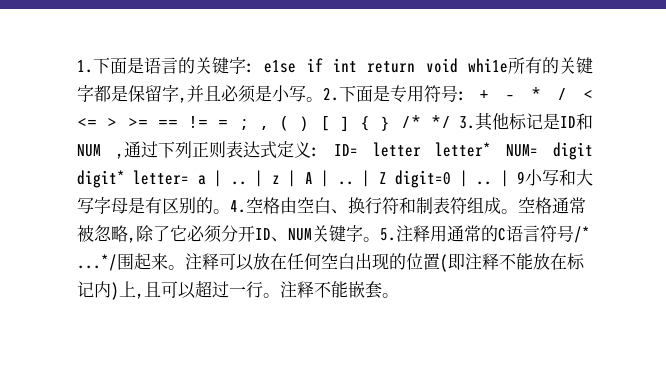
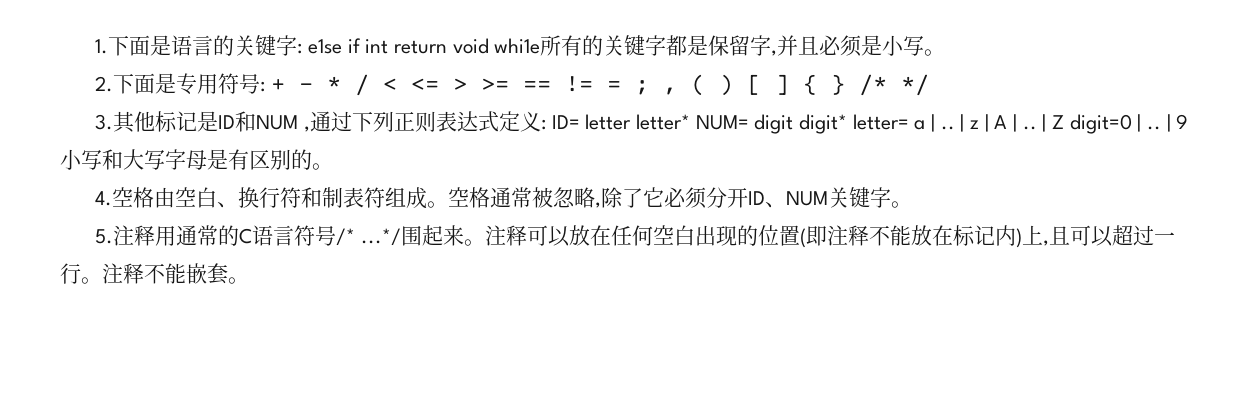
- e1se if int return void whi1e所有的关键字都是保留字,并且必须是小写。2.下面是专用符号:
+ e1se if int return void whi1e所有的关键字都是保留字,并且必须是小写。
+ 2.下面是专用符号:
- , ( ) [ ] { } /* */ 3.其他标记是ID和NUM ,通过下列正则表达式定义:
+ , ( ) [ ] { } /* */
+ 3.其他标记是ID和NUM ,通过下列正则表达式定义:
- | 9小写和大写字母是有区别的。4.空格由空白、换行符和制表符组成。
+ | 9小写和大写字母是有区别的。
+ 4.空格由空白、换行符和制表符组成。
- 空格通常被忽略,除了它必须分开ID、NUM关键字。5.注释用通常的C语言符号/* ...*/围起来。
+ 空格通常被忽略,除了它必须分开ID、NUM关键字。
+ 5.注释用通常的C语言符号/* ...*/围起来。

